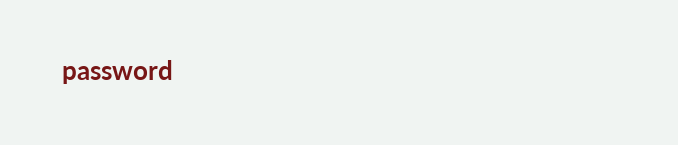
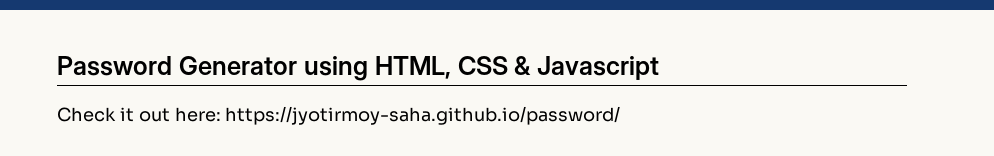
- password
+ Password Generator using HTML, CSS & Javascript
+ Check it out here: https://jyotirmoy-saha.github.io/password/

